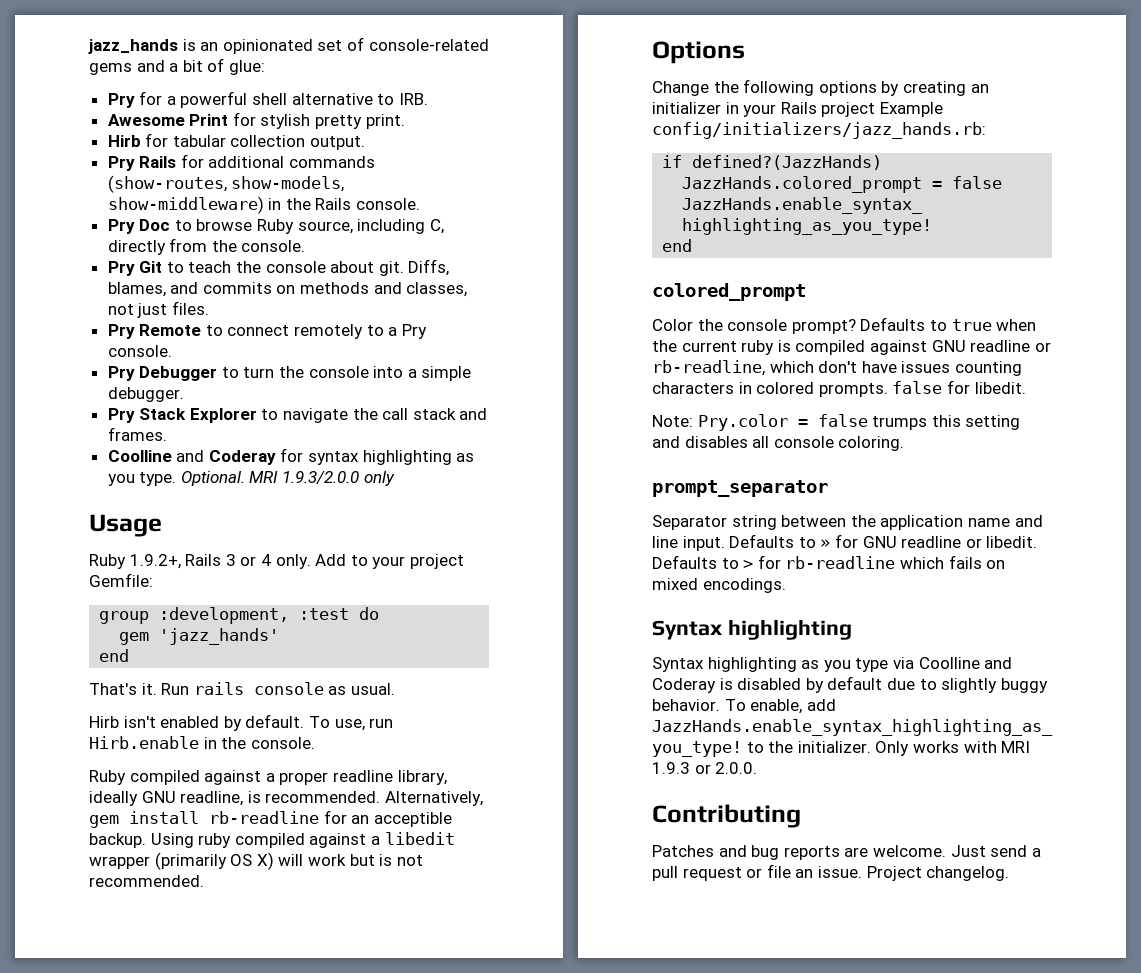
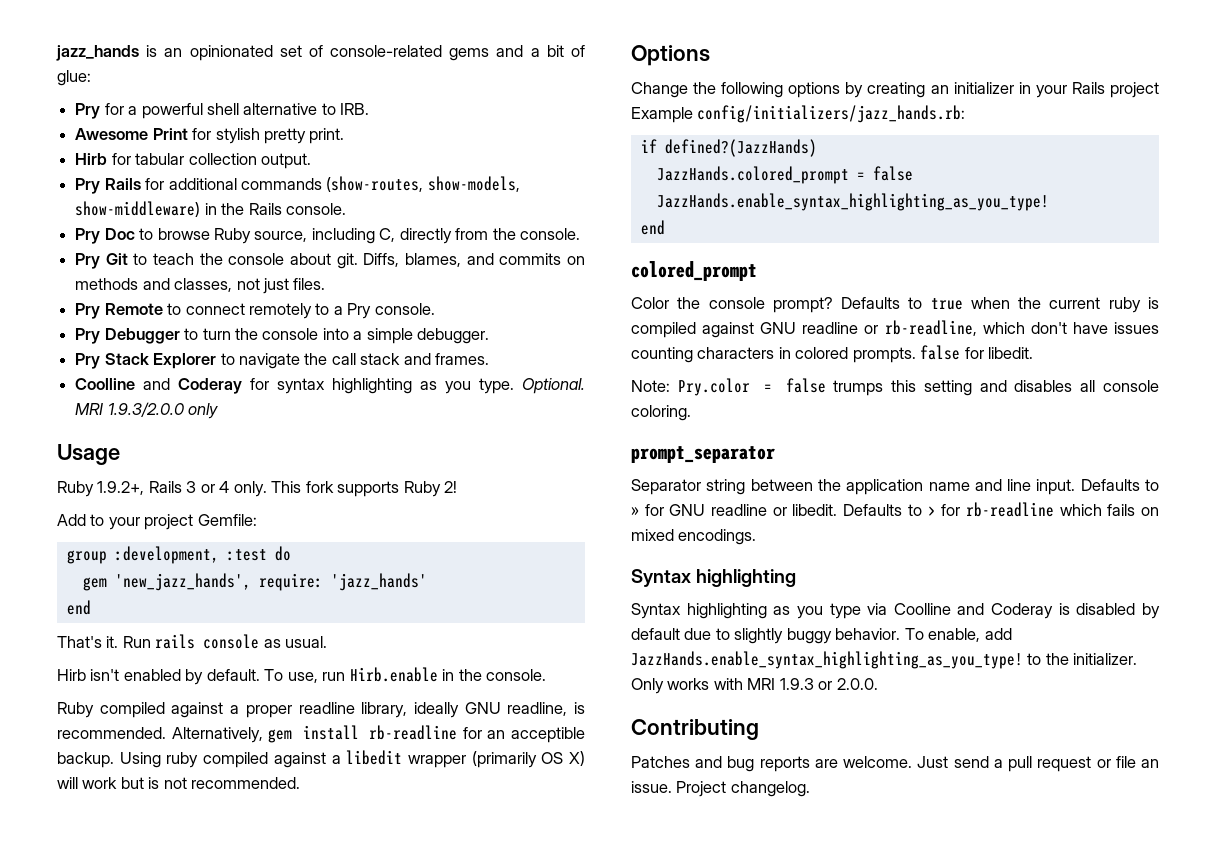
- Ruby 1.9.2+, Rails 3 or 4 only. Add to your project Gemfile:
+ Ruby 1.9.2+, Rails 3 or 4 only. This fork supports Ruby 2!
+ Add to your project Gemfile:
- gem 'jazz_hands'
+ gem 'new_jazz_hands', require: 'jazz_hands'

